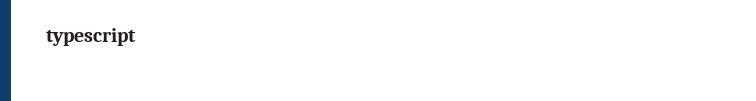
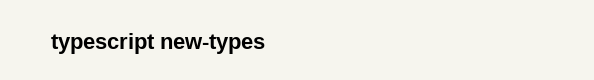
- typescript
+ typescript new-types

